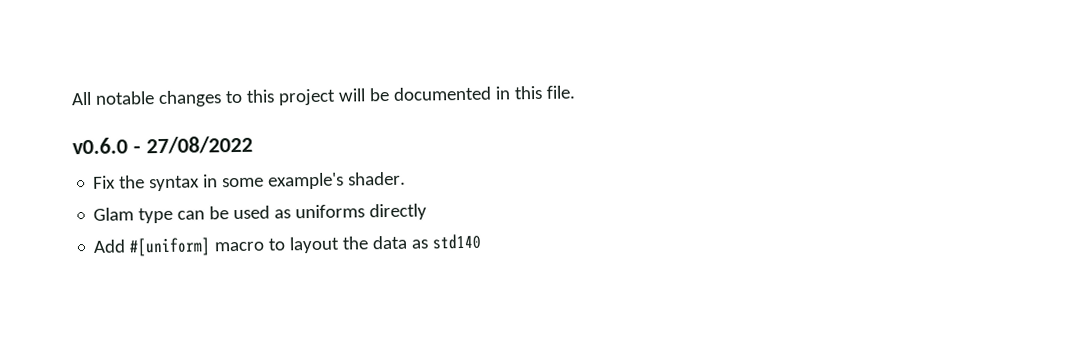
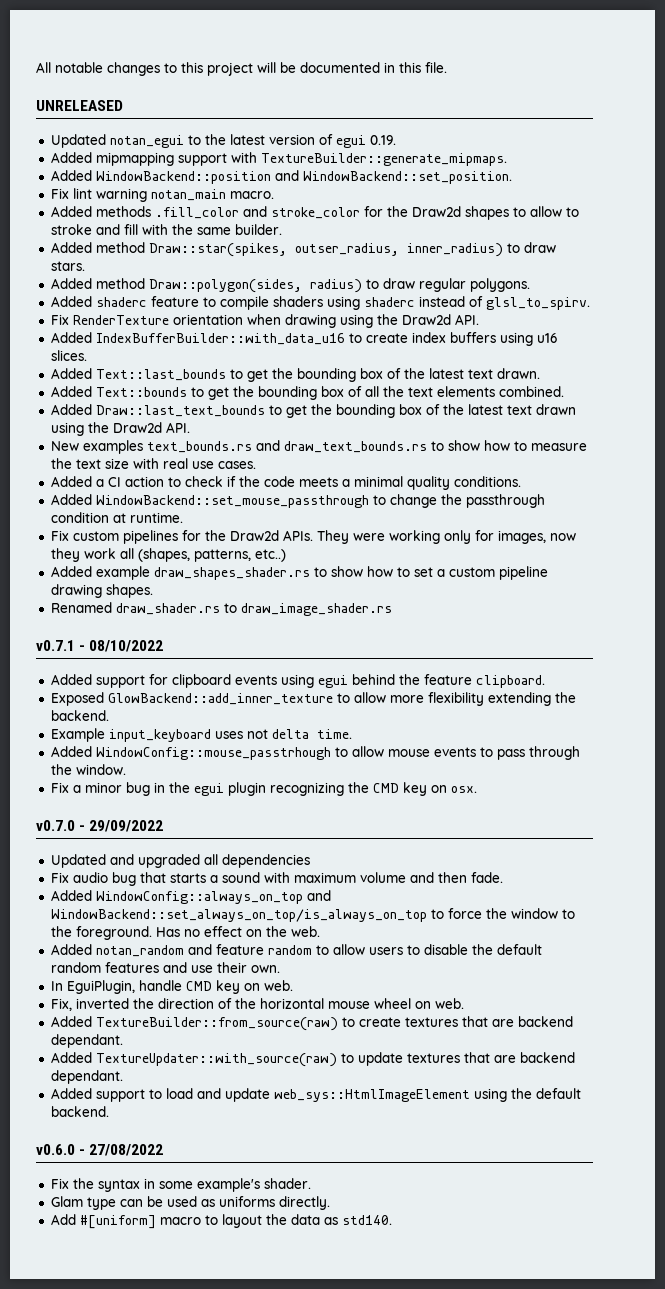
+ UNRELEASED
+ Updated notan_egui to the latest version of egui 0.19.
+ Added mipmapping support with TextureBuilder::generate_mipmaps.
+ Added WindowBackend::position and WindowBackend::set_position.
+ Fix lint warning notan_main macro.
+ Added methods .fill_color and stroke_color for the Draw2d shapes to allow to stroke and fill with the same builder.
+ Added method Draw::star(spikes, outser_radius, inner_radius) to draw stars.
+ Added method Draw::polygon(sides, radius) to draw regular polygons.
+ Added shaderc feature to compile shaders using shaderc instead of glsl_to_spirv.
+ Fix RenderTexture orientation when drawing using the Draw2d API.
+ Added IndexBufferBuilder::with_data_u16 to create index buffers using u16 slices.
+ Added Text::last_bounds to get the bounding box of the latest text drawn.
+ Added Text::bounds to get the bounding box of all the text elements combined.
+ Added Draw::last_text_bounds to get the bounding box of the latest text drawn using the Draw2d API.
+ New examples text_bounds.rs and draw_text_bounds.rs to show how to measure the text size with real use cases.
+ Added a CI action to check if the code meets a minimal quality conditions.
+ Added WindowBackend::set_mouse_passthrough to change the passthrough condition at runtime.
+ Fix custom pipelines for the Draw2d APIs. They were working only for images, now they work all (shapes, patterns, etc..)
+ Added example draw_shapes_shader.rs to show how to set a custom pipeline drawing shapes.
+ Renamed draw_shader.rs to draw_image_shader.rs
+ v0.7.1 - 08/10/2022
+ Added support for clipboard events using egui behind the feature clipboard.
+ Exposed GlowBackend::add_inner_texture to allow more flexibility extending the backend.
+ Example input_keyboard uses not delta time.
+ Added WindowConfig::mouse_passtrhough to allow mouse events to pass through the window.
+ Fix a minor bug in the egui plugin recognizing the CMD key on osx.
+ v0.7.0 - 29/09/2022
+ Updated and upgraded all dependencies
+ Fix audio bug that starts a sound with maximum volume and then fade.
+ Added WindowConfig::always_on_top and WindowBackend::set_always_on_top/is_always_on_top to force the window to the foreground. Has no effect on the web.
+ Added notan_random and feature random to allow users to disable the default random features and use their own.
+ In EguiPlugin, handle CMD key on web.
+ Fix, inverted the direction of the horizontal mouse wheel on web.
+ Added TextureBuilder::from_source(raw) to create textures that are backend dependant.
+ Added TextureUpdater::with_source(raw) to update textures that are backend dependant.
+ Added support to load and update web_sys::HtmlImageElement using the default backend.
- Glam type can be used as uniforms directly
+ Glam type can be used as uniforms directly.
- Add #[uniform] macro to layout the data as std140
+ Add #[uniform] macro to layout the data as std140.

